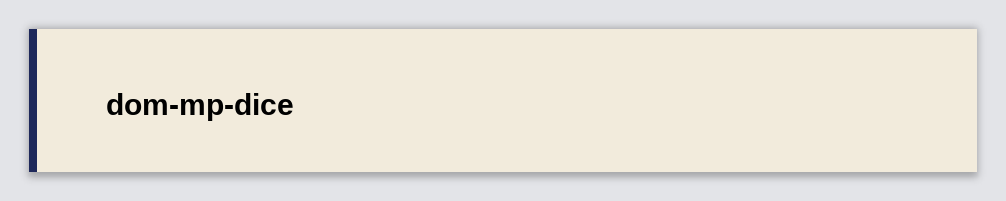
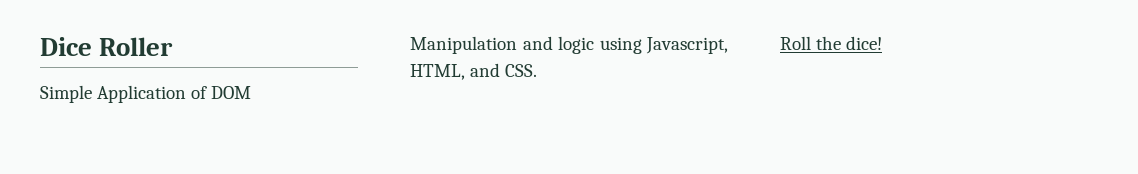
- dom-mp-dice
+ Dice Roller
+ Simple Application of DOM Manipulation and logic using Javascript, HTML, and CSS.
+ Roll the dice!

